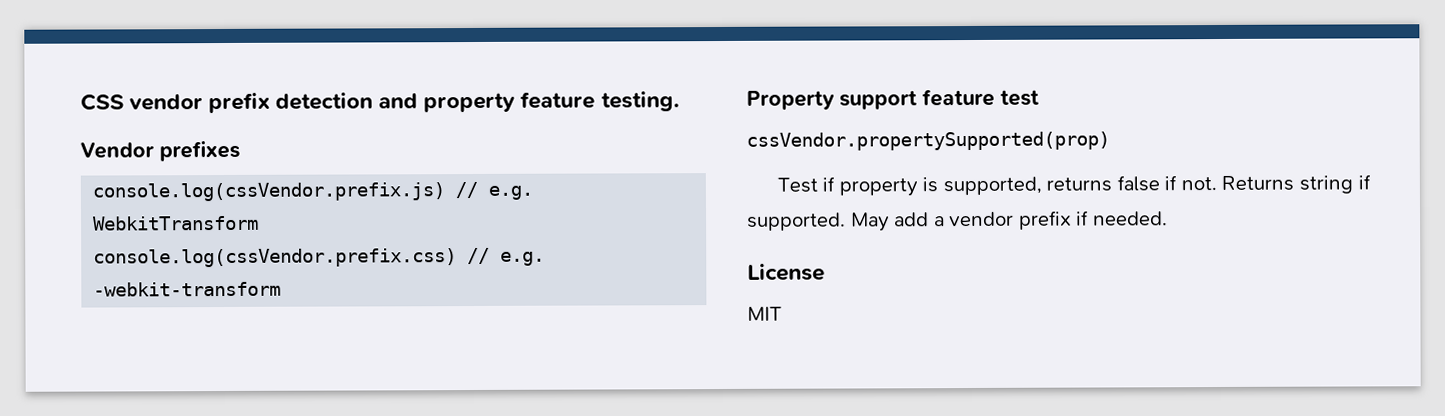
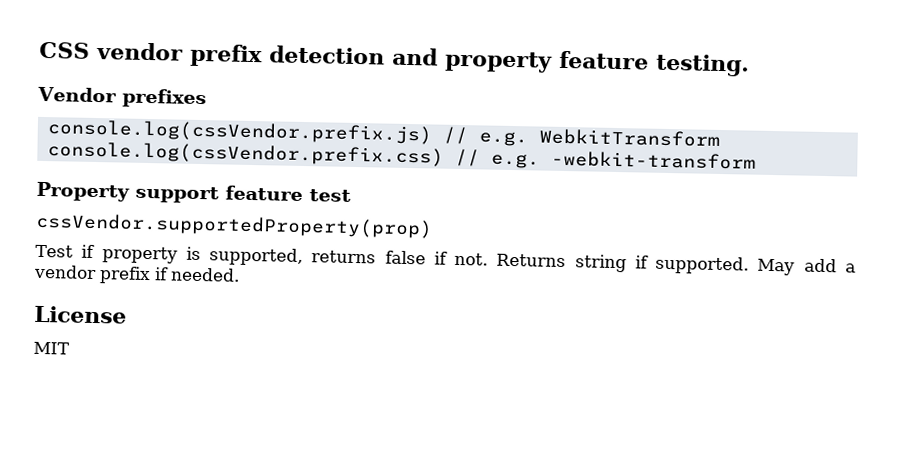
- cssVendor.propertySupported(prop)
+ cssVendor.supportedProperty(prop)

